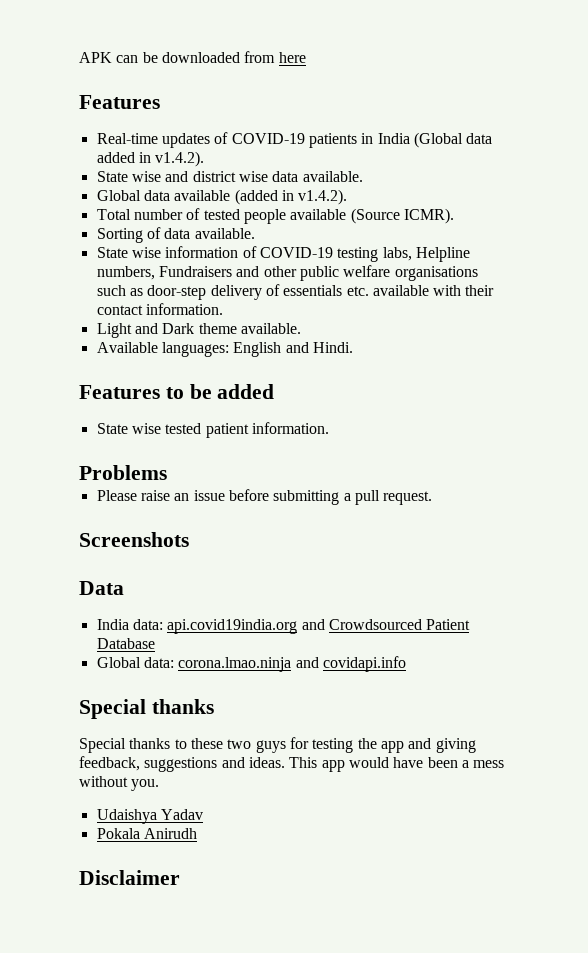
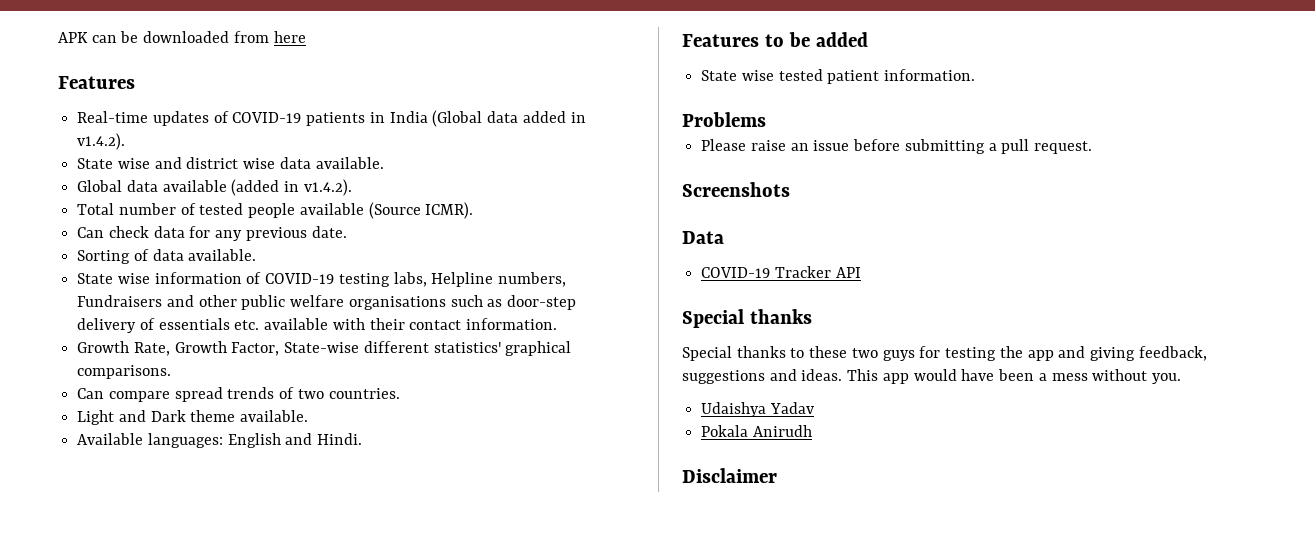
+ Can check data for any previous date.
+ Growth Rate, Growth Factor, State-wise different statistics' graphical comparisons.
+ Can compare spread trends of two countries.
- India data: api.covid19india.org and Crowdsourced Patient Database
- Global data: corona.lmao.ninja and covidapi.info
+ COVID-19 Tracker API

